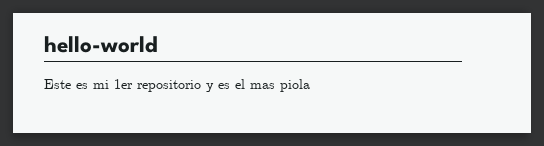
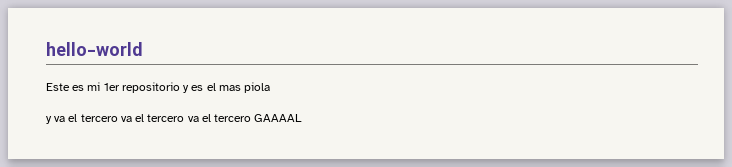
+ y va el tercero va el tercero va el tercero GAAAAL

